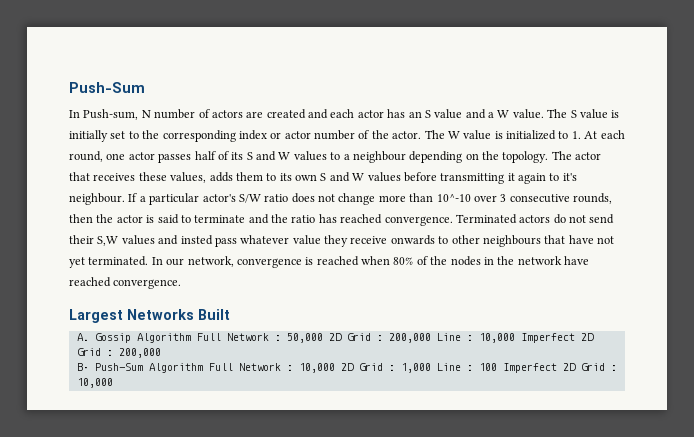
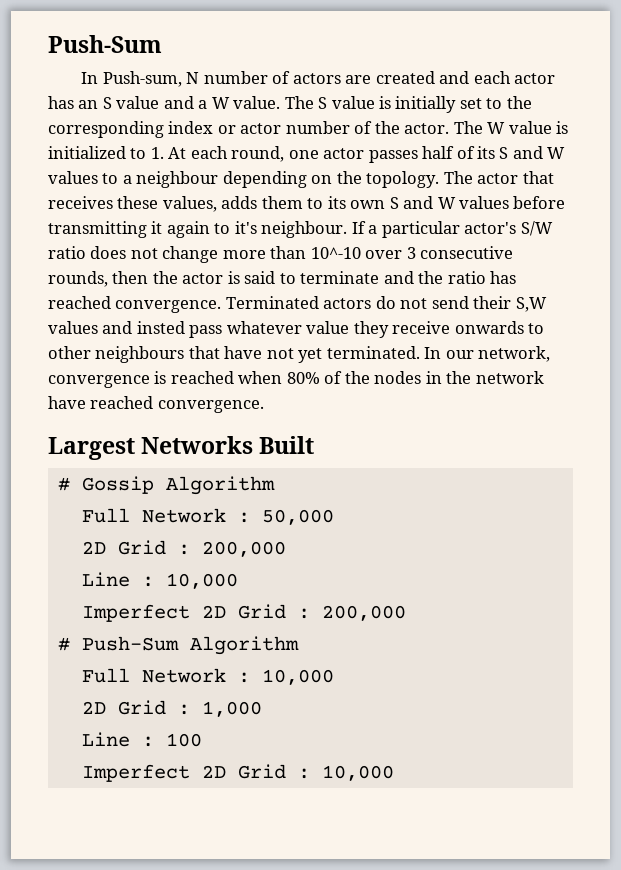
- A. Gossip Algorithm Full Network : 50,000 2D Grid : 200,000 Line : 10,000 Imperfect 2D Grid : 200,000
+ # Gossip Algorithm
+ Full Network : 50,000
+ 2D Grid : 200,000
+ Line : 10,000
+ Imperfect 2D Grid : 200,000
- B· Push-Sum Algorithm Full Network : 10,000 2D Grid : 1,000 Line : 100 Imperfect 2D Grid : 10,000
+ # Push-Sum Algorithm
+ Full Network : 10,000
+ 2D Grid : 1,000
+ Line : 100
+ Imperfect 2D Grid : 10,000

